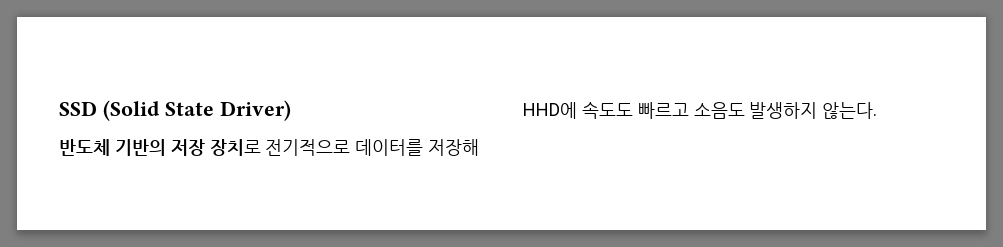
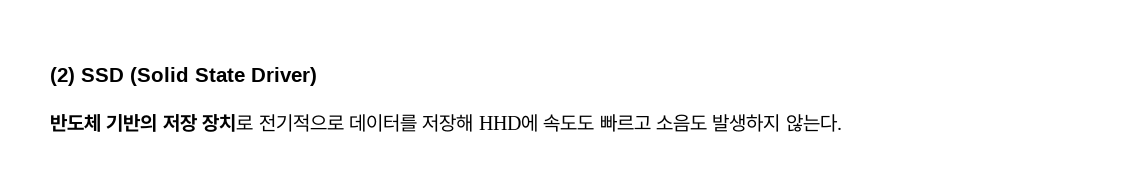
- SSD (Solid State Driver)
+ (2) SSD (Solid State Driver)

